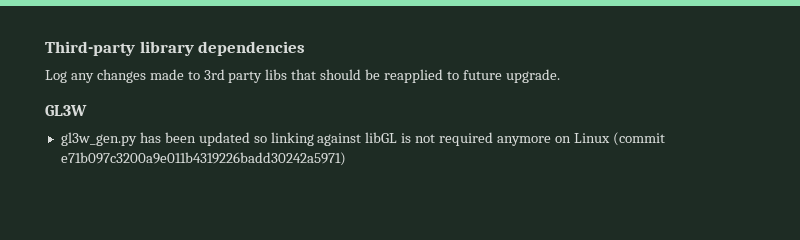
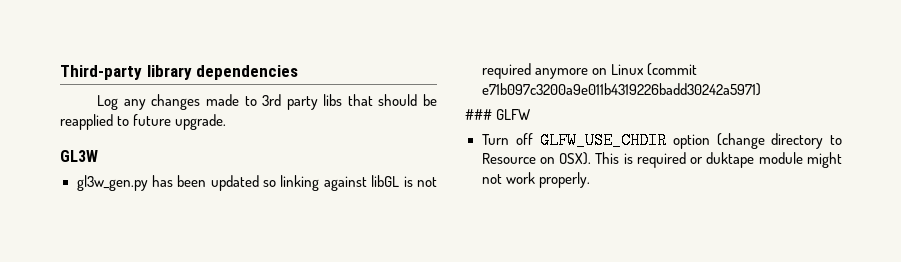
+ ### GLFW
+ Turn off GLFW_USE_CHDIR option (change directory to Resource on OSX). This is required or duktape module might not work properly.

